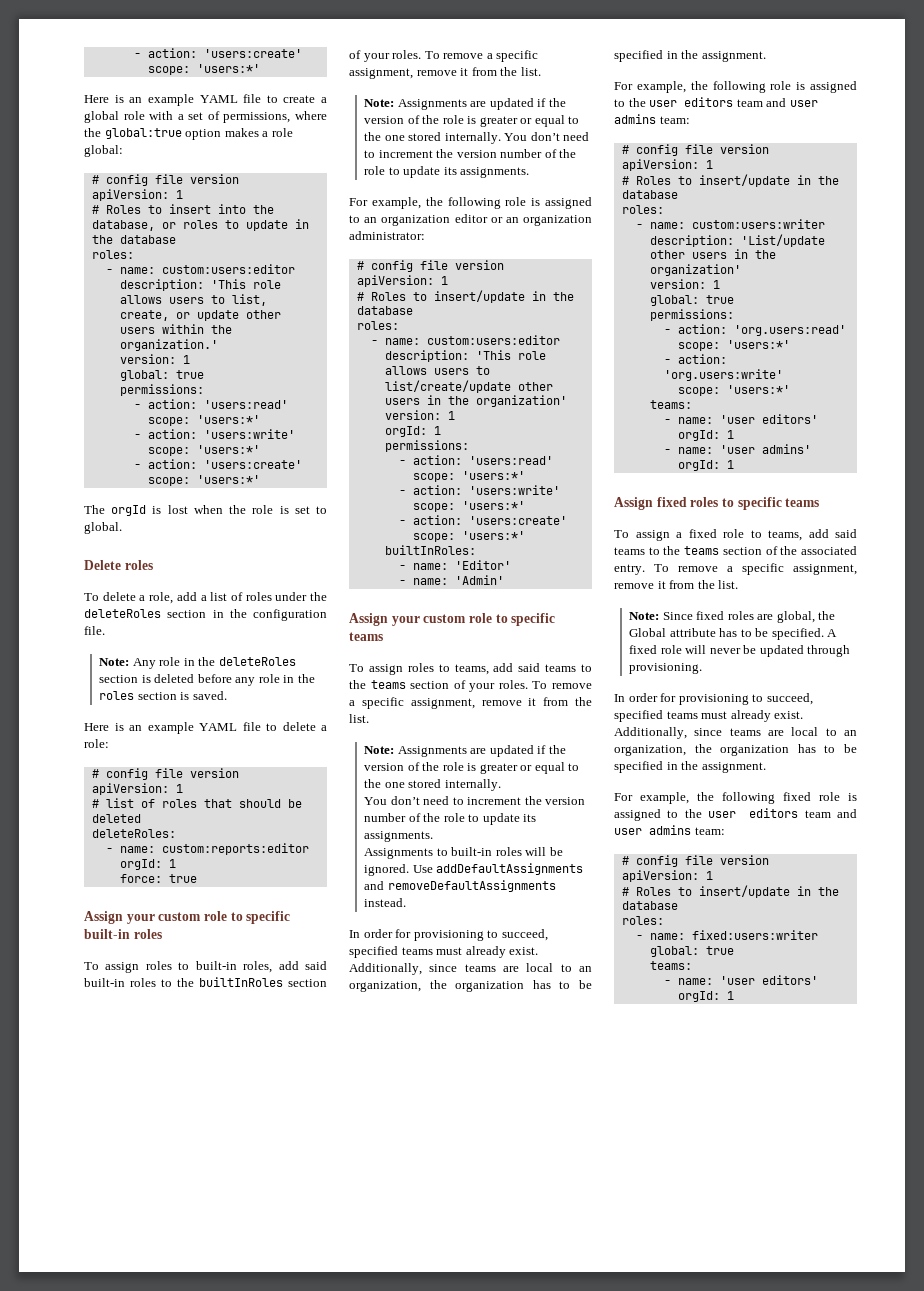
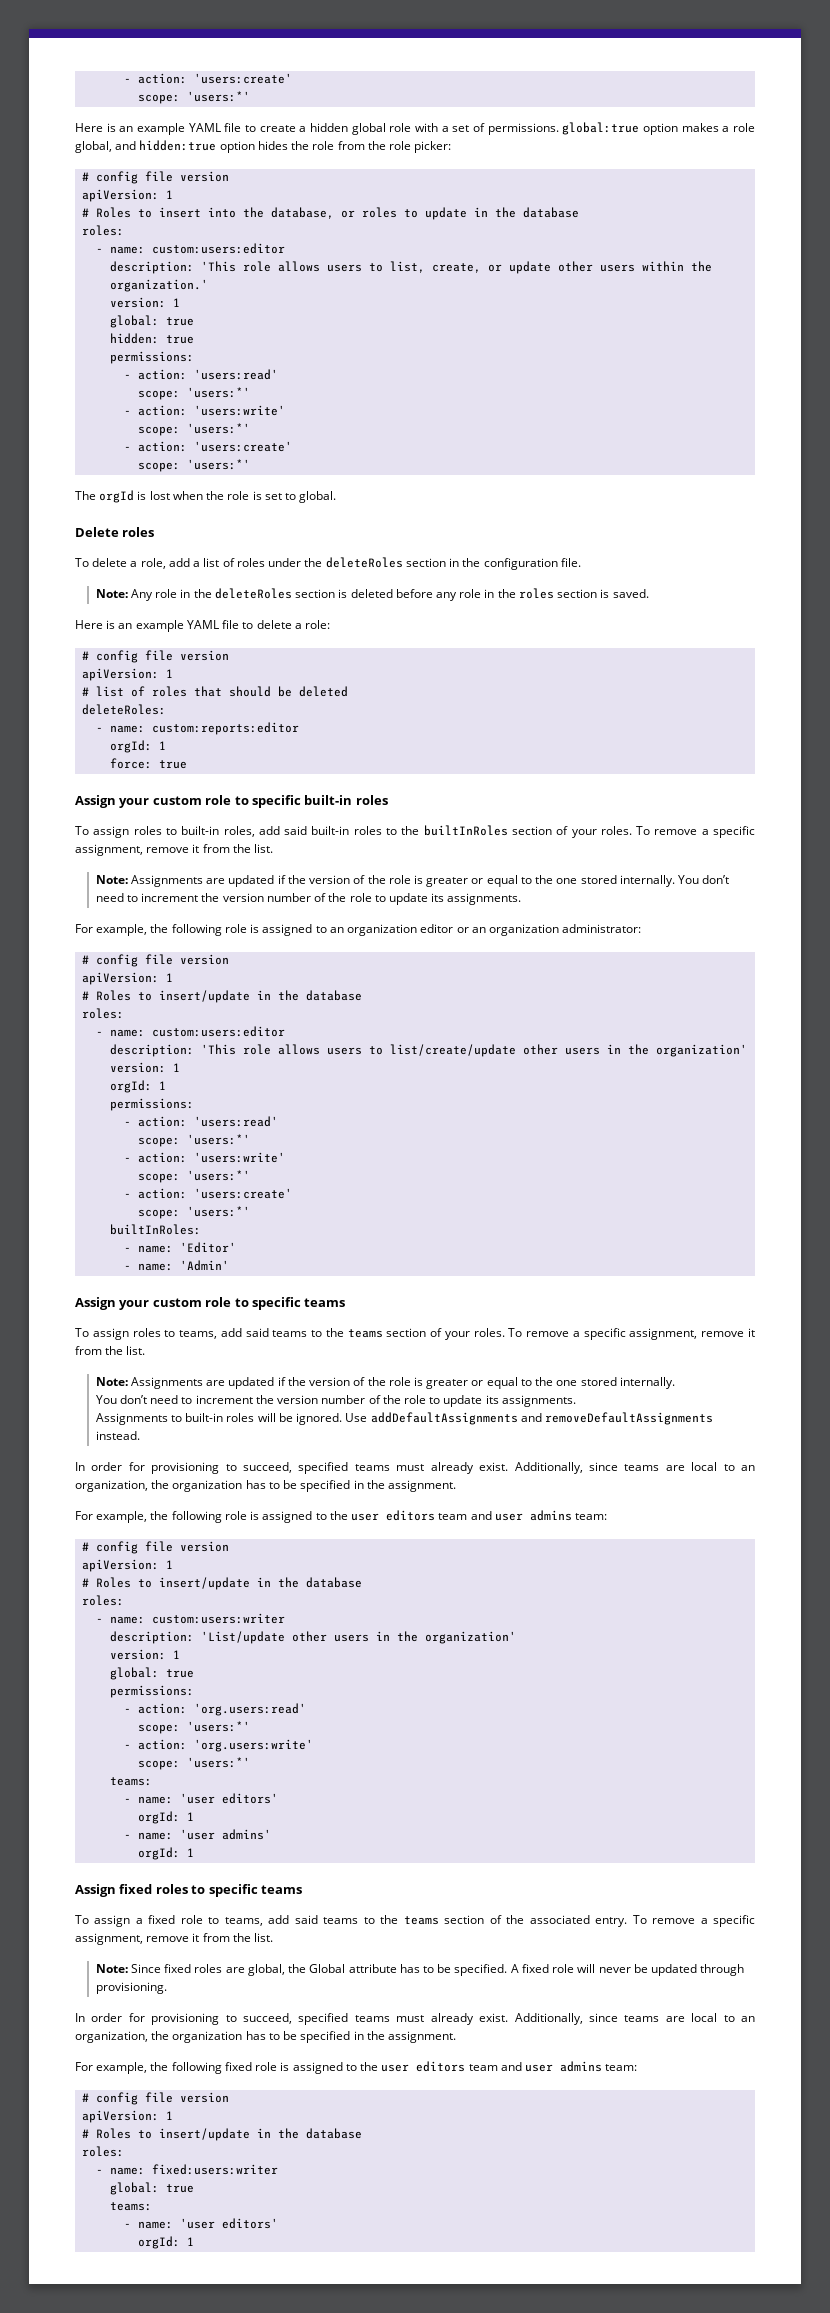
- Here is an example YAML file to create a global role with a set of permissions, where the global:true option makes a role global:
+ Here is an example YAML file to create a hidden global role with a set of permissions. global:true option makes a role global, and hidden:true option hides the role from the role picker:
+ hidden: true

